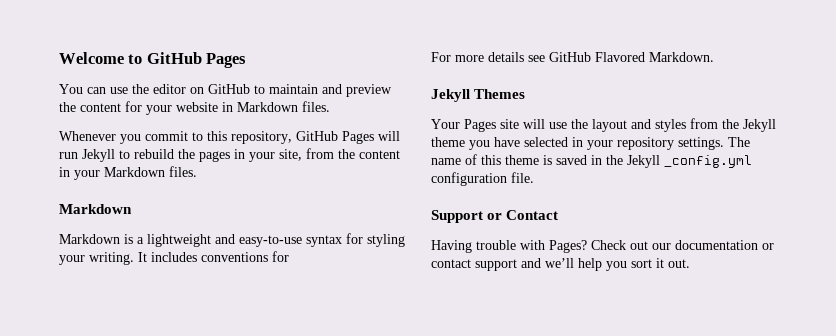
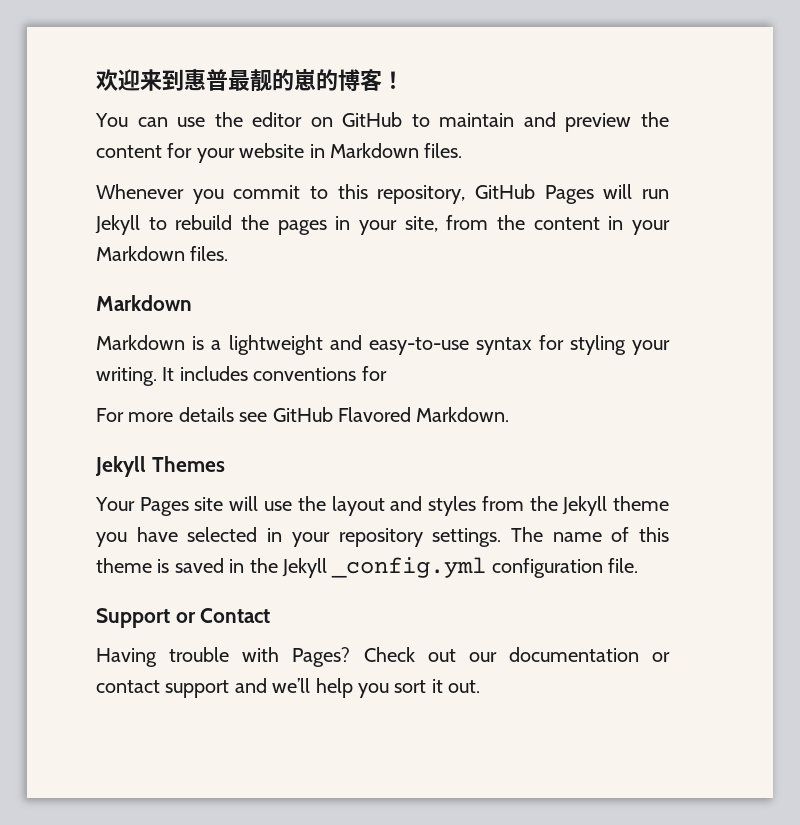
- Welcome to GitHub Pages
+ 欢迎来到惠普最靓的崽的博客！

